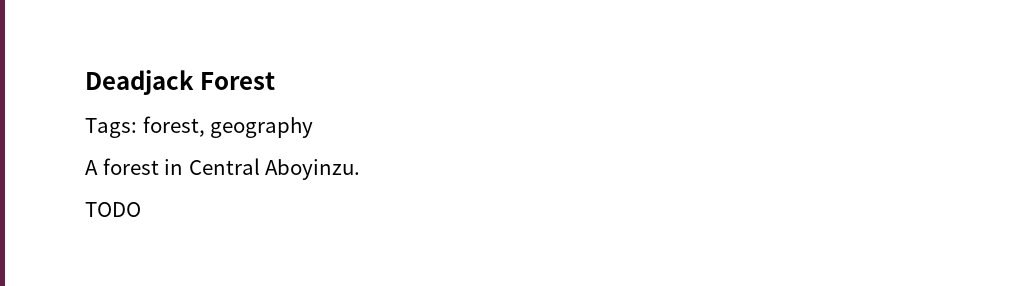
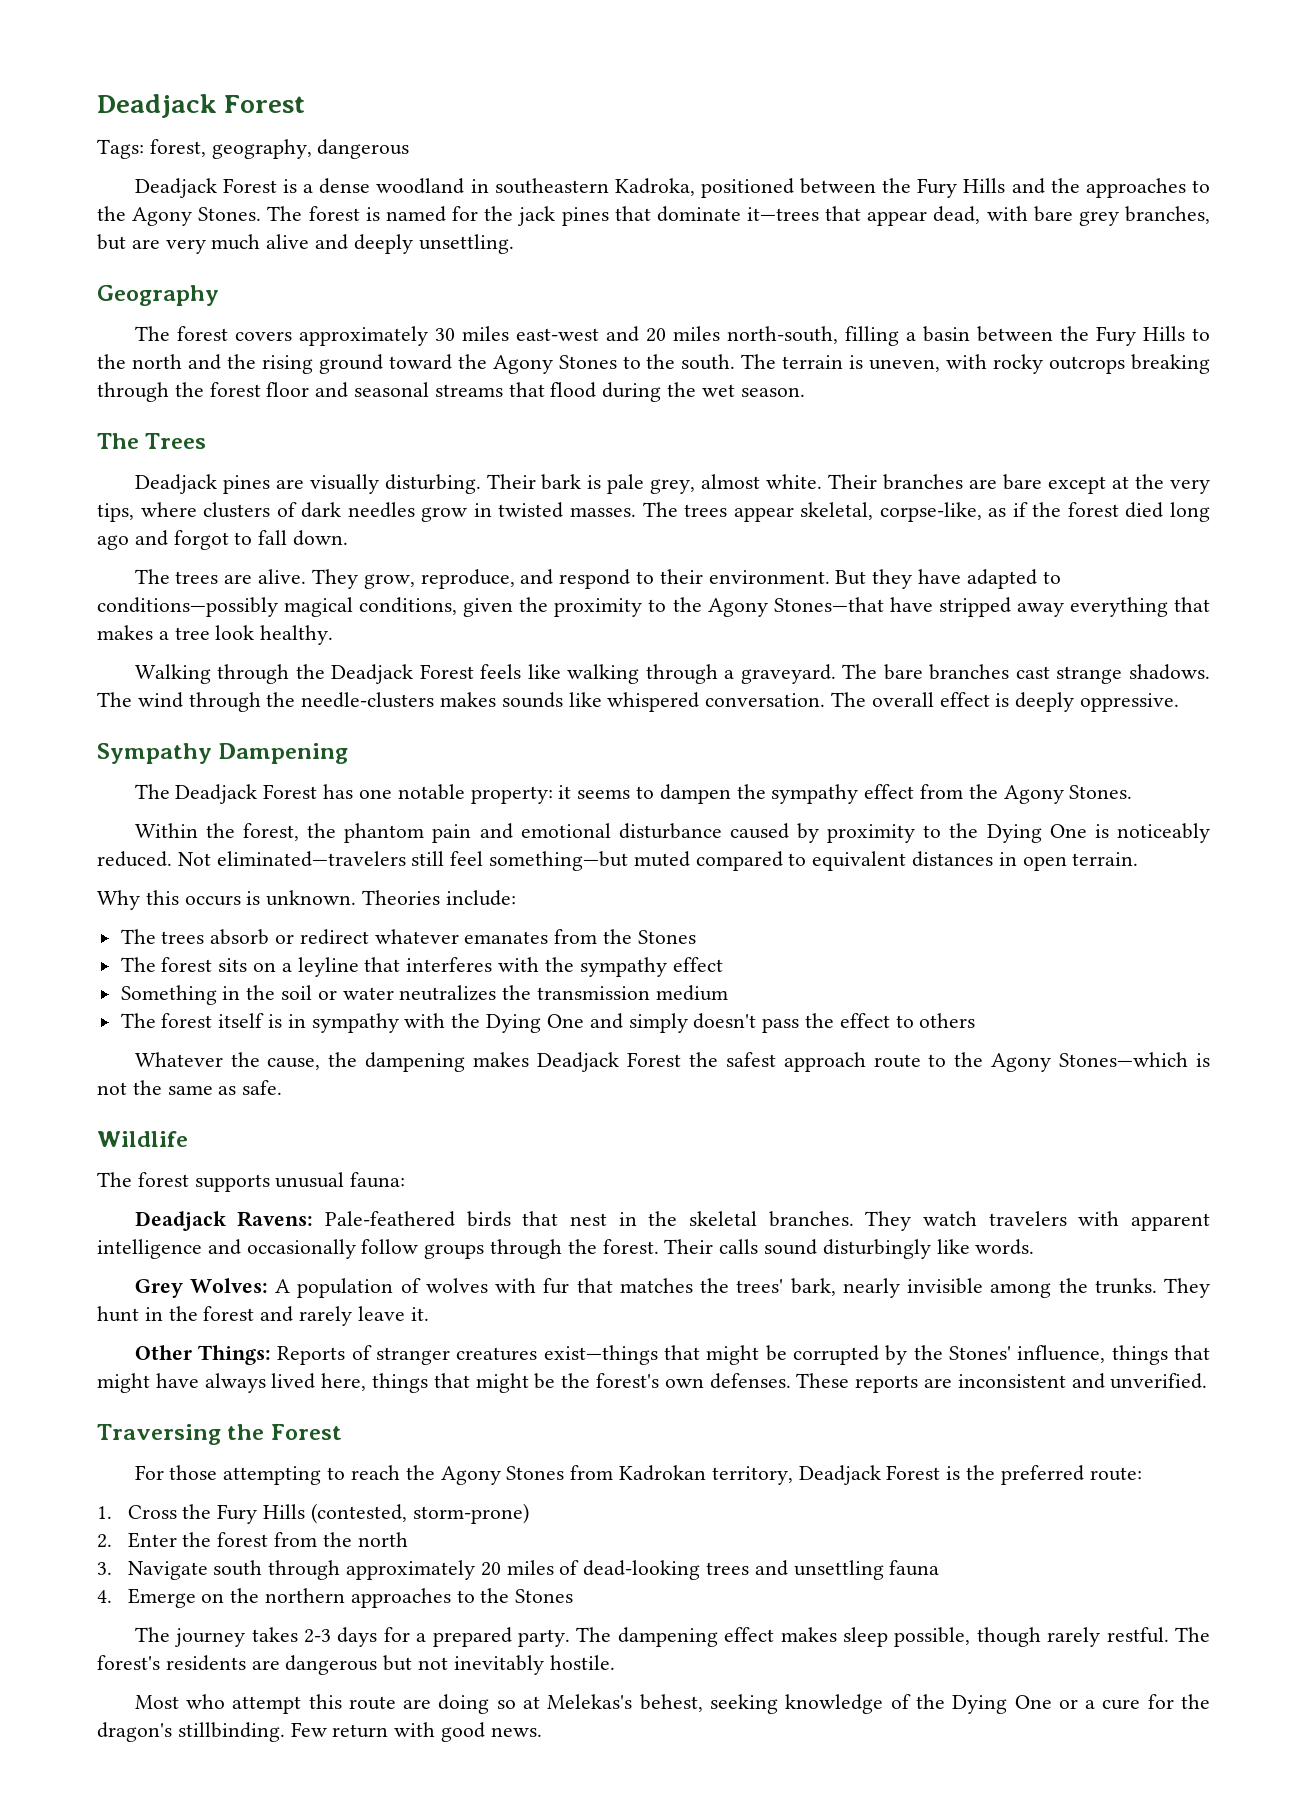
- Tags: forest, geography
- A forest in Central Aboyinzu.
- TODO
+ Tags: forest, geography, dangerous
+ Deadjack Forest is a dense woodland in southeastern Kadroka, positioned between the Fury Hills and the approaches to the Agony Stones. The forest is named for the jack pines that dominate it—trees that appear dead, with bare grey branches, but are very much alive and deeply unsettling.
+ Geography
+ The forest covers approximately 30 miles east-west and 20 miles north-south, filling a basin between the Fury Hills to the north and the rising ground toward the Agony Stones to the south. The terrain is uneven, with rocky outcrops breaking through the forest floor and seasonal streams that flood during the wet season.
+ The Trees
+ Deadjack pines are visually disturbing. Their bark is pale grey, almost white. Their branches are bare except at the very tips, where clusters of dark needles grow in twisted masses. The trees appear skeletal, corpse-like, as if the forest died long ago and forgot to fall down.
+ The trees are alive. They grow, reproduce, and respond to their environment. But they have adapted to conditions—possibly magical conditions, given the proximity to the Agony Stones—that have stripped away everything that makes a tree look healthy.
+ Walking through the Deadjack Forest feels like walking through a graveyard. The bare branches cast strange shadows. The wind through the needle-clusters makes sounds like whispered conversation. The overall effect is deeply oppressive.
+ Sympathy Dampening
+ The Deadjack Forest has one notable property: it seems to dampen the sympathy effect from the Agony Stones.
+ Within the forest, the phantom pain and emotional disturbance caused by proximity to the Dying One is noticeably reduced. Not eliminated—travelers still feel something—but muted compared to equivalent distances in open terrain.
+ Why this occurs is unknown. Theories include:
+ The trees absorb or redirect whatever emanates from the Stones
+ The forest sits on a leyline that interferes with the sympathy effect
+ Something in the soil or water neutralizes the transmission medium
+ The forest itself is in sympathy with the Dying One and simply doesn't pass the effect to others
+ Whatever the cause, the dampening makes Deadjack Forest the safest approach route to the Agony Stones—which is not the same as safe.
+ Wildlife
+ The forest supports unusual fauna:
+ Deadjack Ravens: Pale-feathered birds that nest in the skeletal branches. They watch travelers with apparent intelligence and occasionally follow groups through the forest. Their calls sound disturbingly like words.
+ Grey Wolves: A population of wolves with fur that matches the trees' bark, nearly invisible among the trunks. They hunt in the forest and rarely leave it.
+ Other Things: Reports of stranger creatures exist—things that might be corrupted by the Stones' influence, things that might have always lived here, things that might be the forest's own defenses. These reports are inconsistent and unverified.
+ Traversing the Forest
+ For those attempting to reach the Agony Stones from Kadrokan territory, Deadjack Forest is the preferred route:
+ 1. Cross the Fury Hills (contested, storm-prone)
+ 2. Enter the forest from the north
+ 3. Navigate south through approximately 20 miles of dead-looking trees and unsettling fauna
+ 4. Emerge on the northern approaches to the Stones
+ The journey takes 2-3 days for a prepared party. The dampening effect makes sleep possible, though rarely restful. The forest's residents are dangerous but not inevitably hostile.
+ Most who attempt this route are doing so at Melekas's behest, seeking knowledge of the Dying One or a cure for the dragon's stillbinding. Few return with good news.

